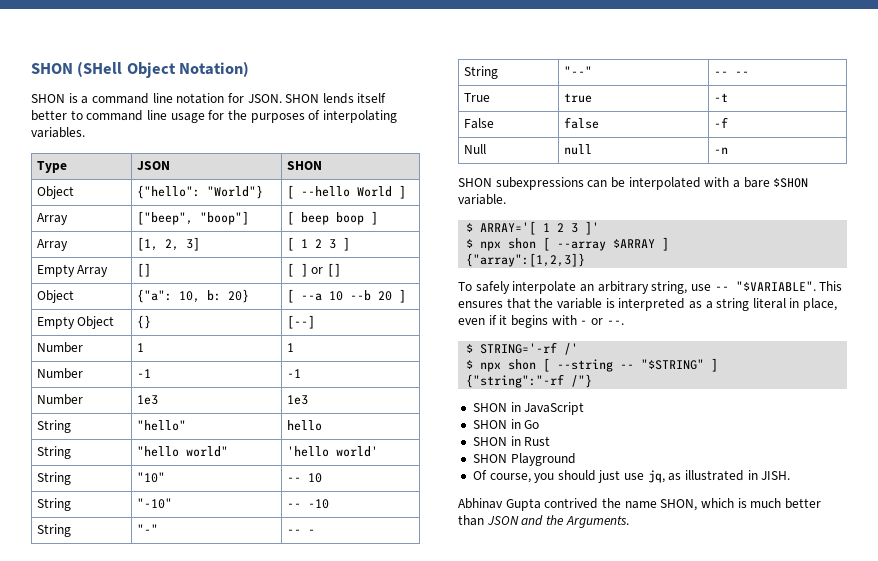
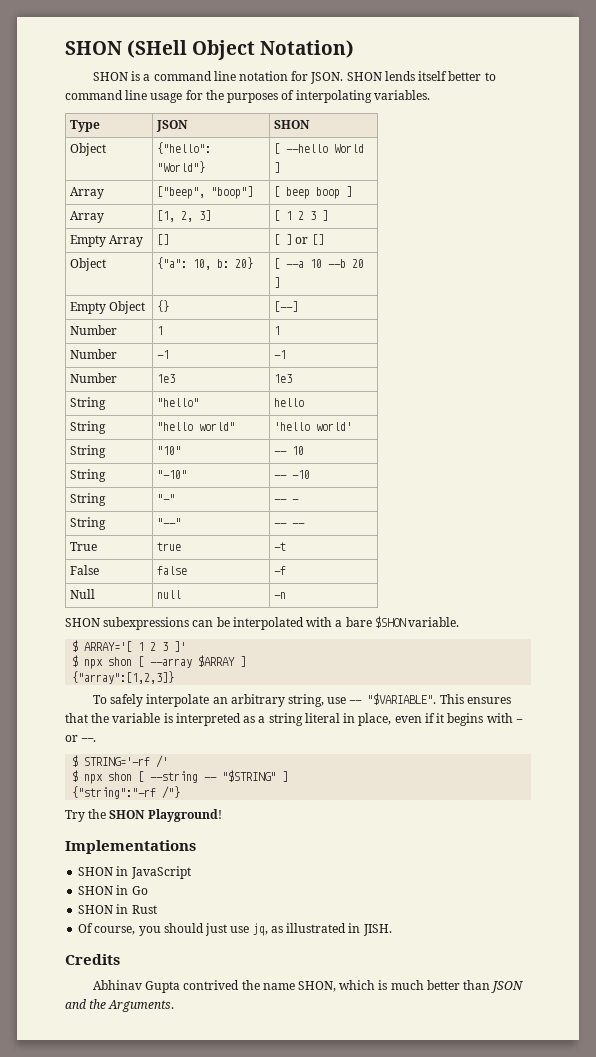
+ Try the SHON Playground!
+ Implementations
- SHON Playground
+ Credits

